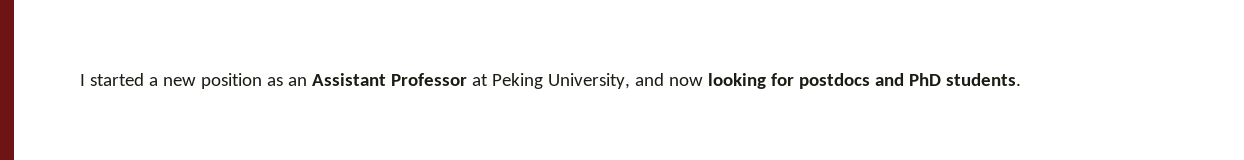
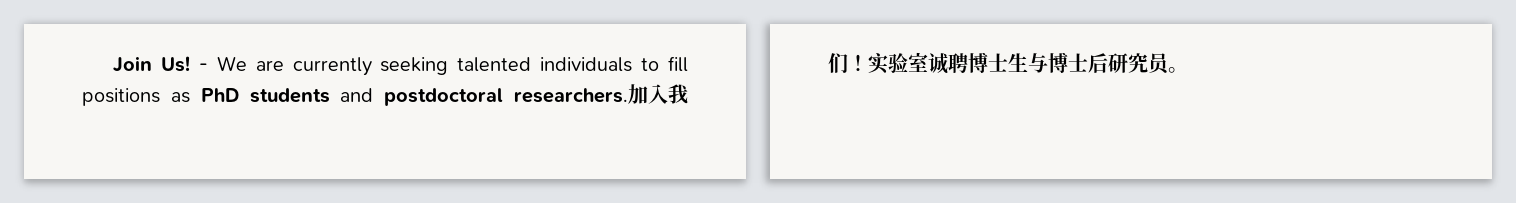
- I started a new position as an Assistant Professor at Peking University, and now looking for postdocs and PhD students.
+ Join Us! - We are currently seeking talented individuals to fill positions as PhD students and postdoctoral researchers.加入我们！实验室诚聘博士生与博士后研究员。

